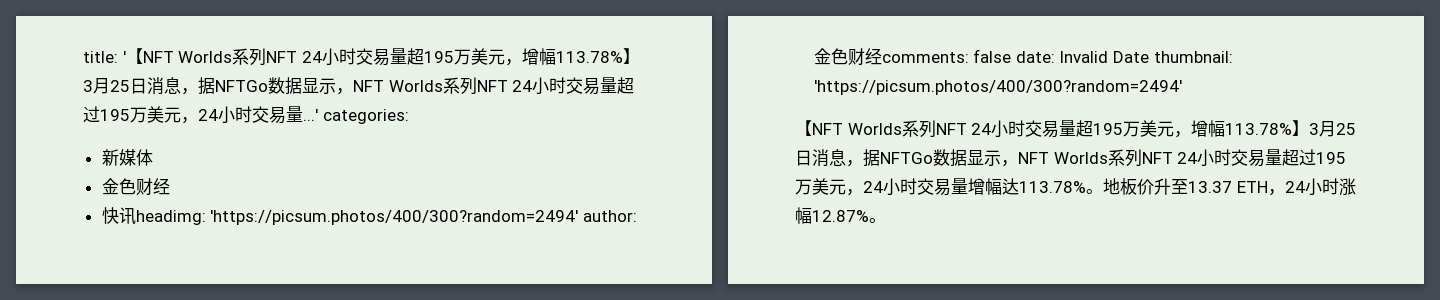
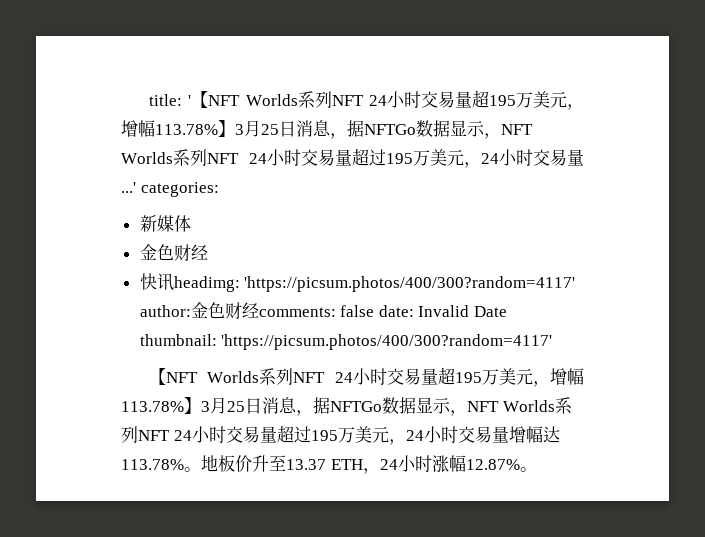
- 快讯headimg: 'https://picsum.photos/400/300?random=2494' author:金色财经comments: false date: Invalid Date thumbnail: 'https://picsum.photos/400/300?random=2494'
+ 快讯headimg: 'https://picsum.photos/400/300?random=4117' author:金色财经comments: false date: Invalid Date thumbnail: 'https://picsum.photos/400/300?random=4117'

